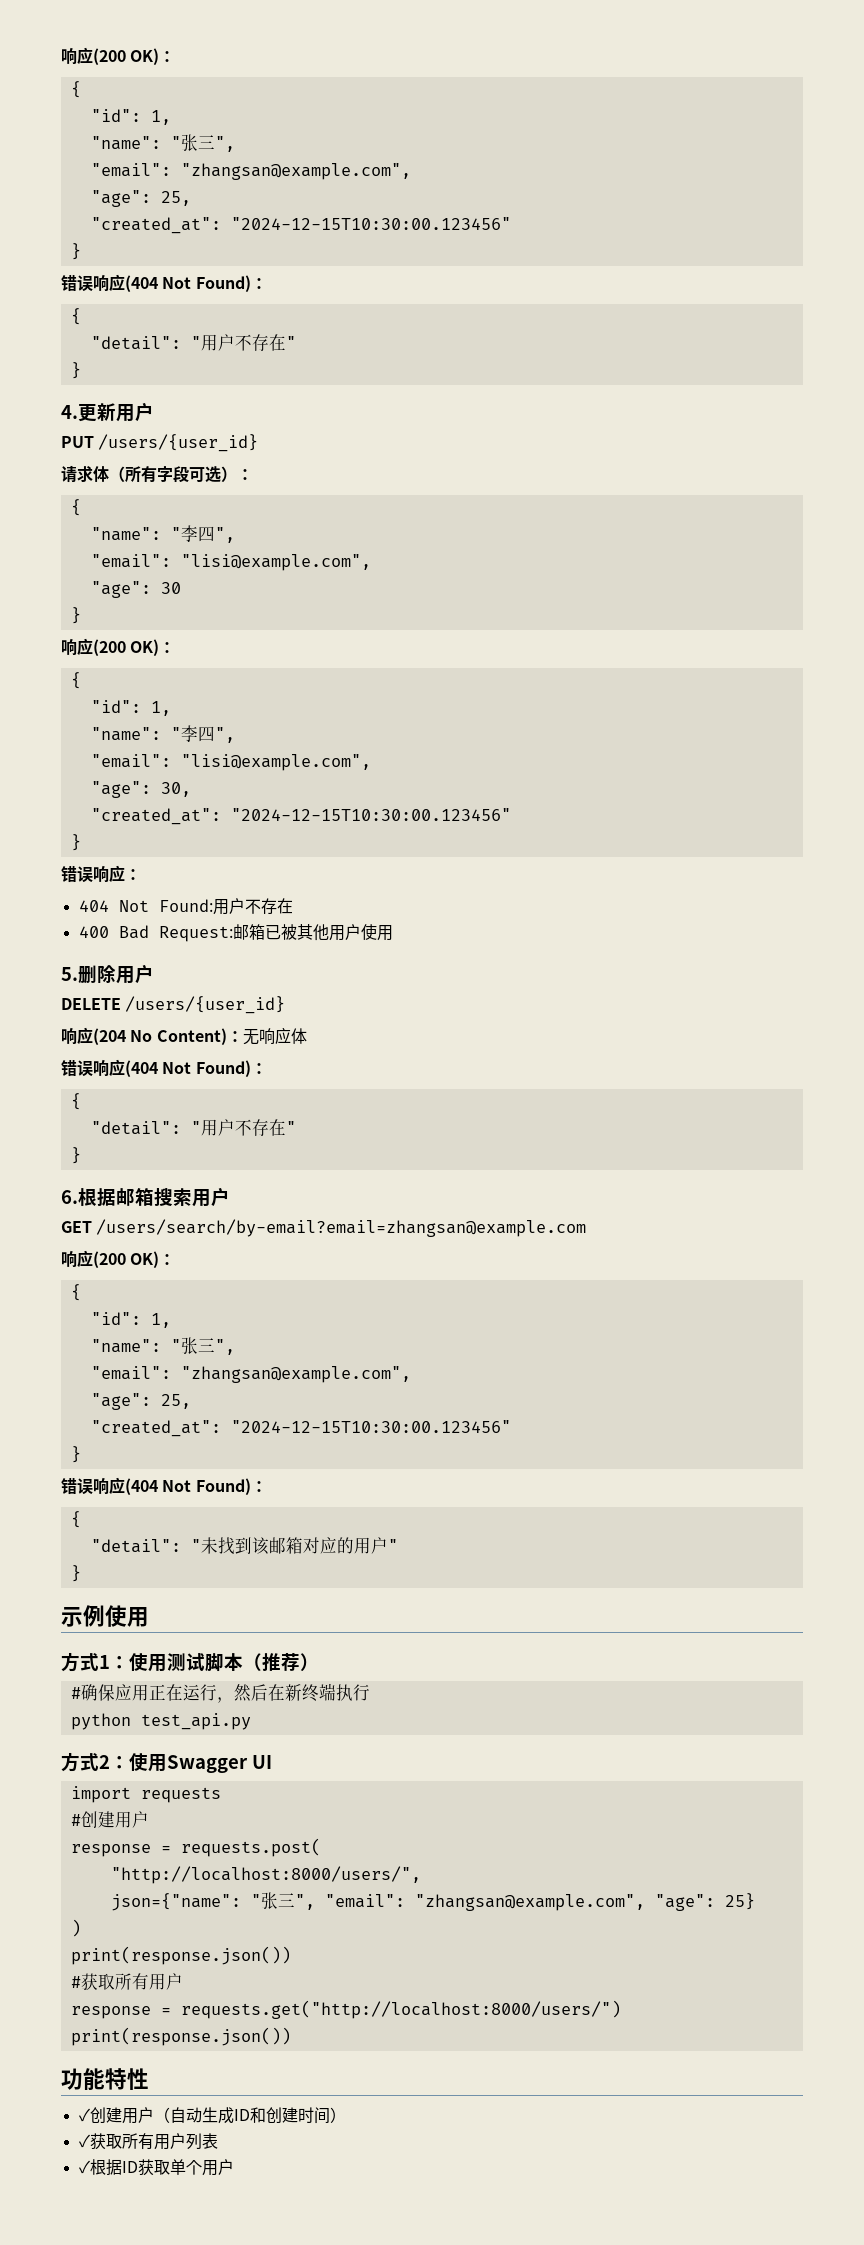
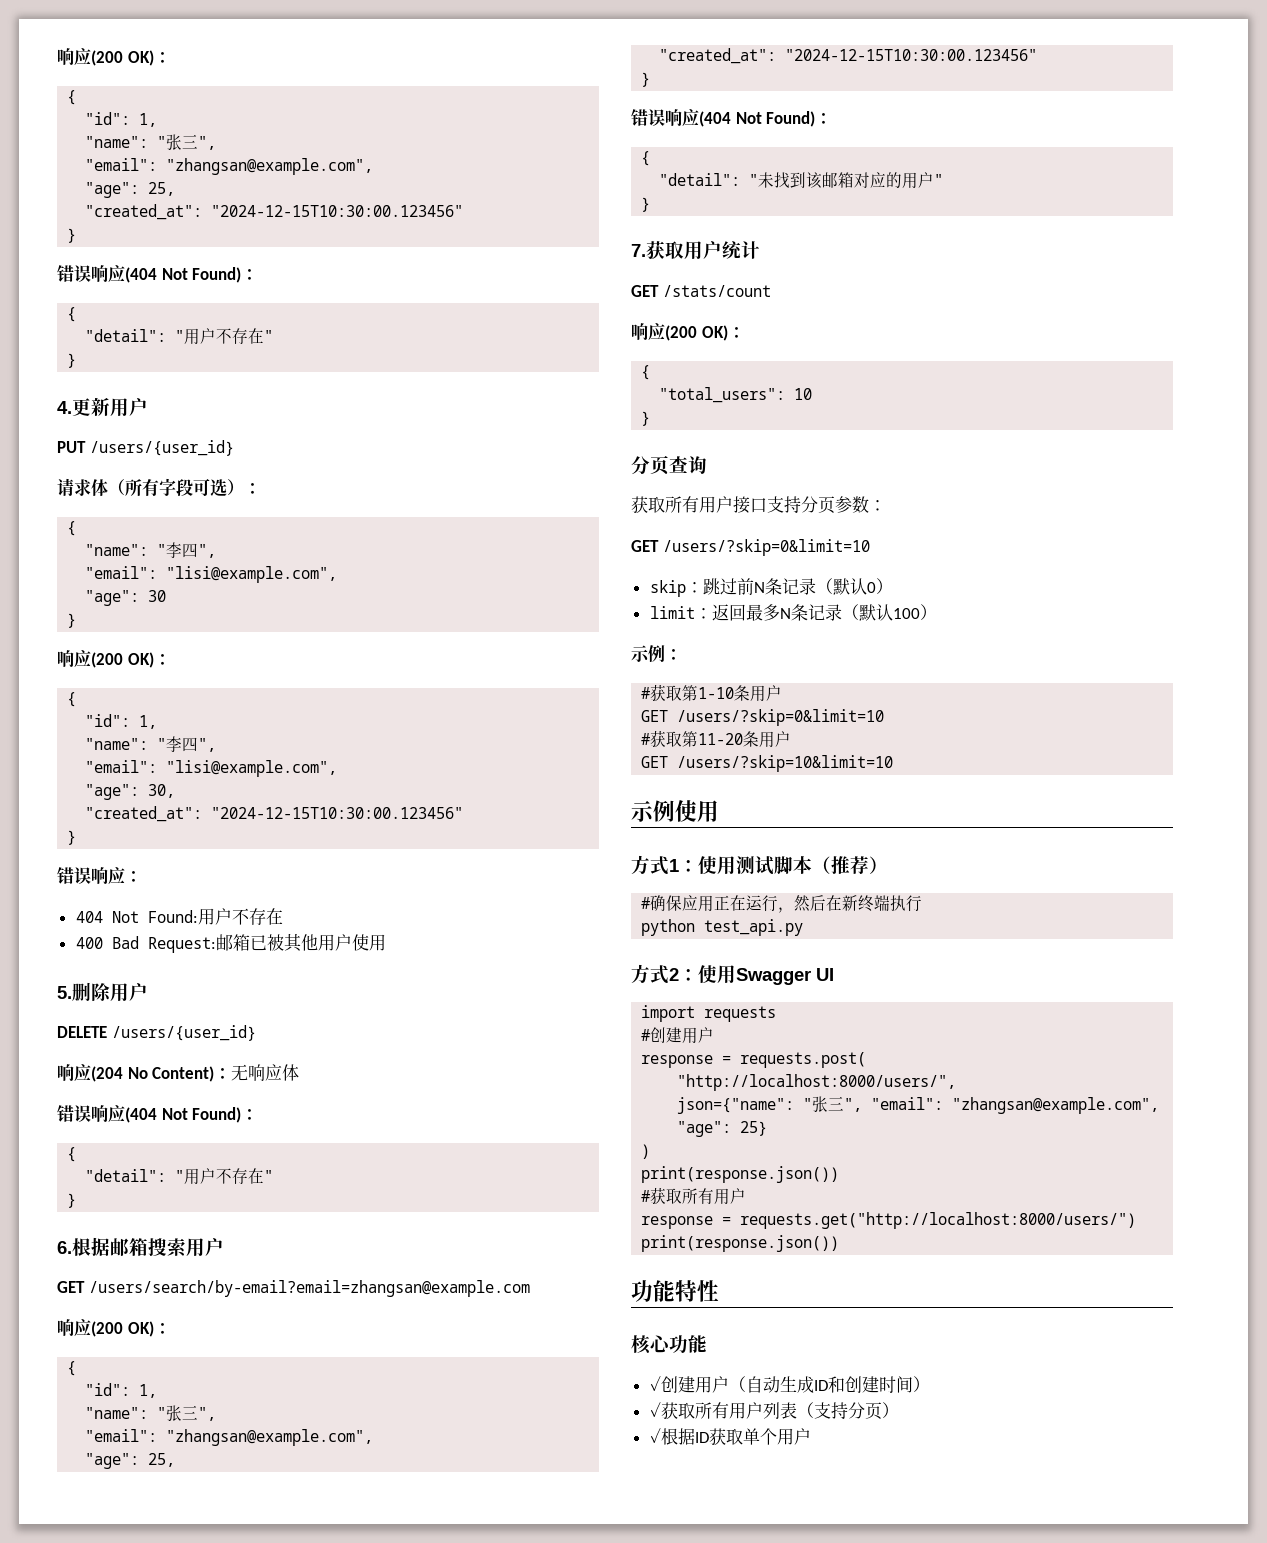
+ 7.获取用户统计
+ GET /stats/count
+ 响应(200 OK)：
+ {
+ "total_users": 10
+ }
+ 分页查询
+ 获取所有用户接口支持分页参数：
+ GET /users/?skip=0&limit=10
+ skip：跳过前N条记录（默认0）
+ limit：返回最多N条记录（默认100）
+ 示例：
+ #获取第1-10条用户
+ GET /users/?skip=0&limit=10
+ #获取第11-20条用户
+ GET /users/?skip=10&limit=10
+ 核心功能
- ✓获取所有用户列表
+ ✓获取所有用户列表（支持分页）

